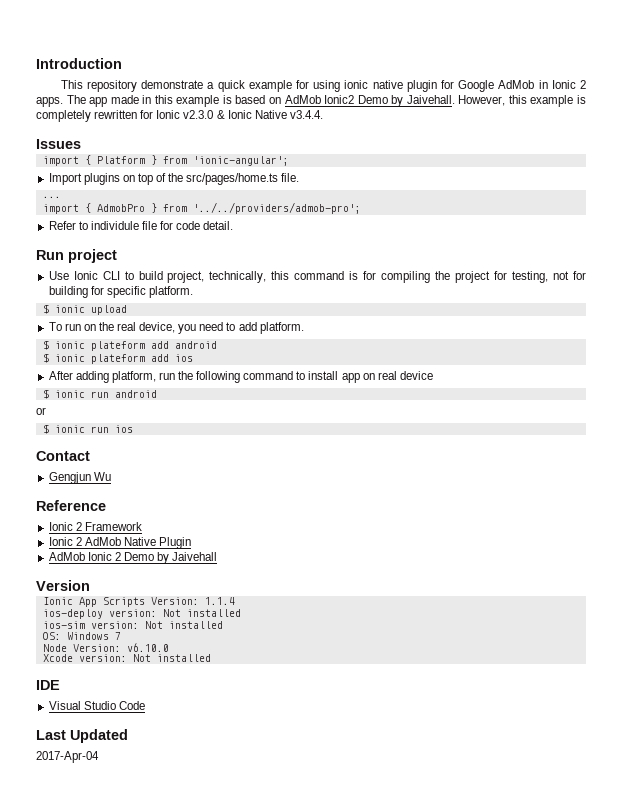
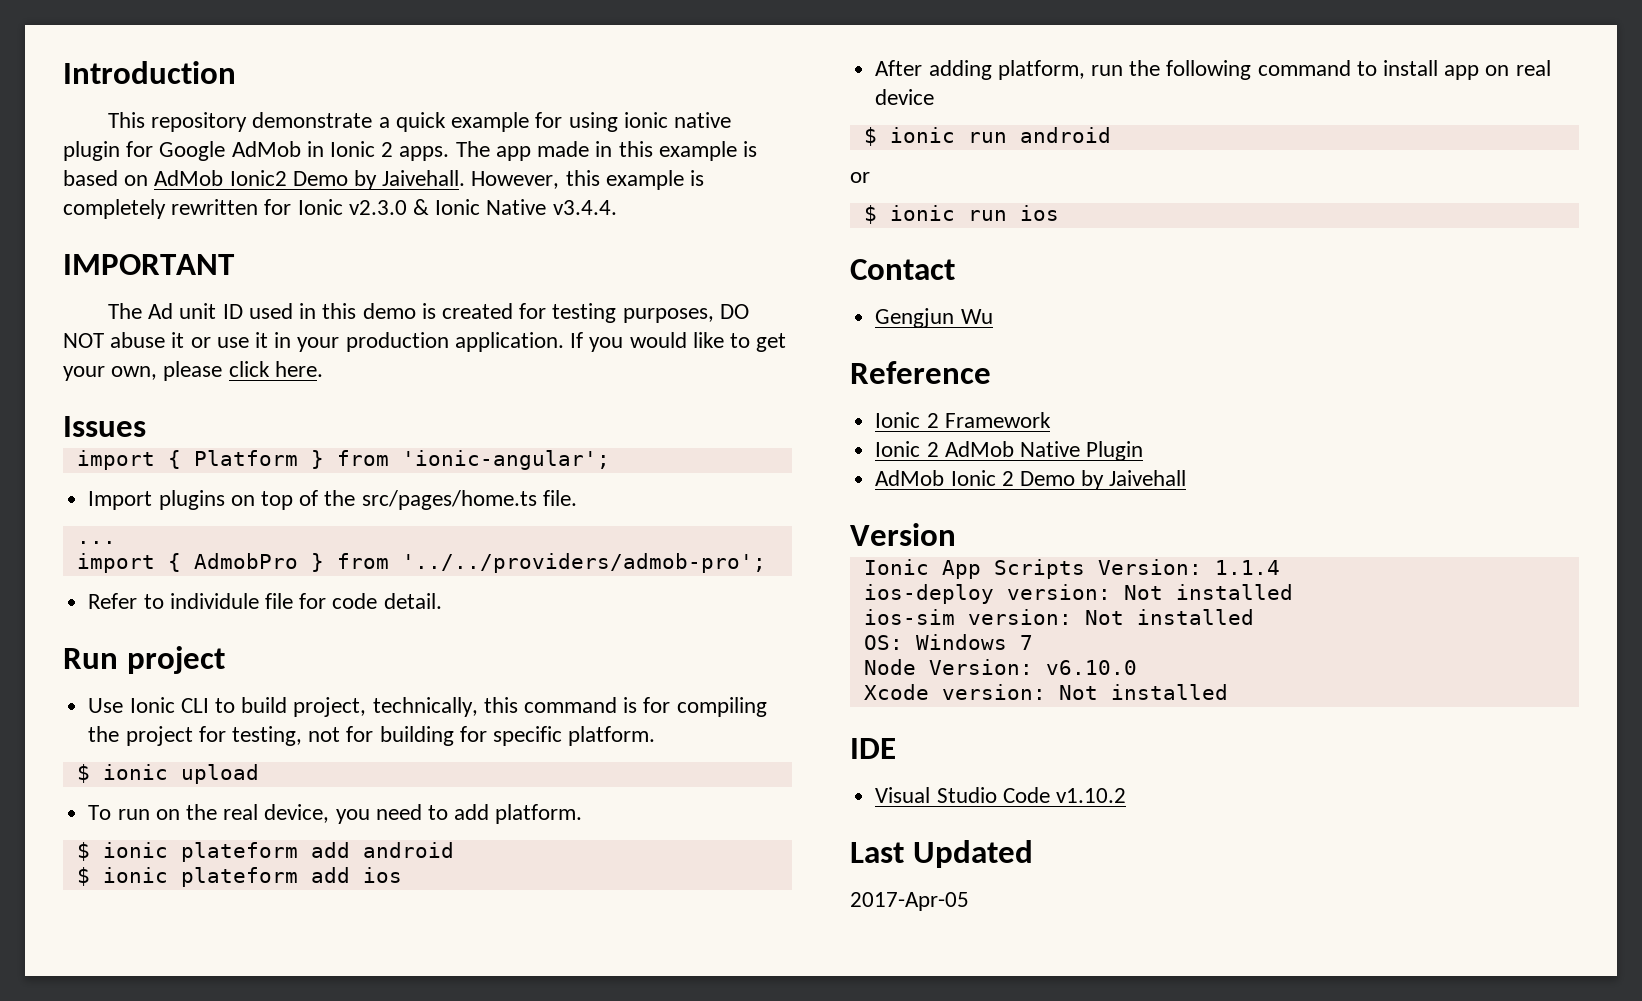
+ IMPORTANT
+ The Ad unit ID used in this demo is created for testing purposes, DO NOT abuse it or use it in your production application. If you would like to get your own, please click here.
- Visual Studio Code
+ Visual Studio Code v1.10.2
- 2017-Apr-04
+ 2017-Apr-05

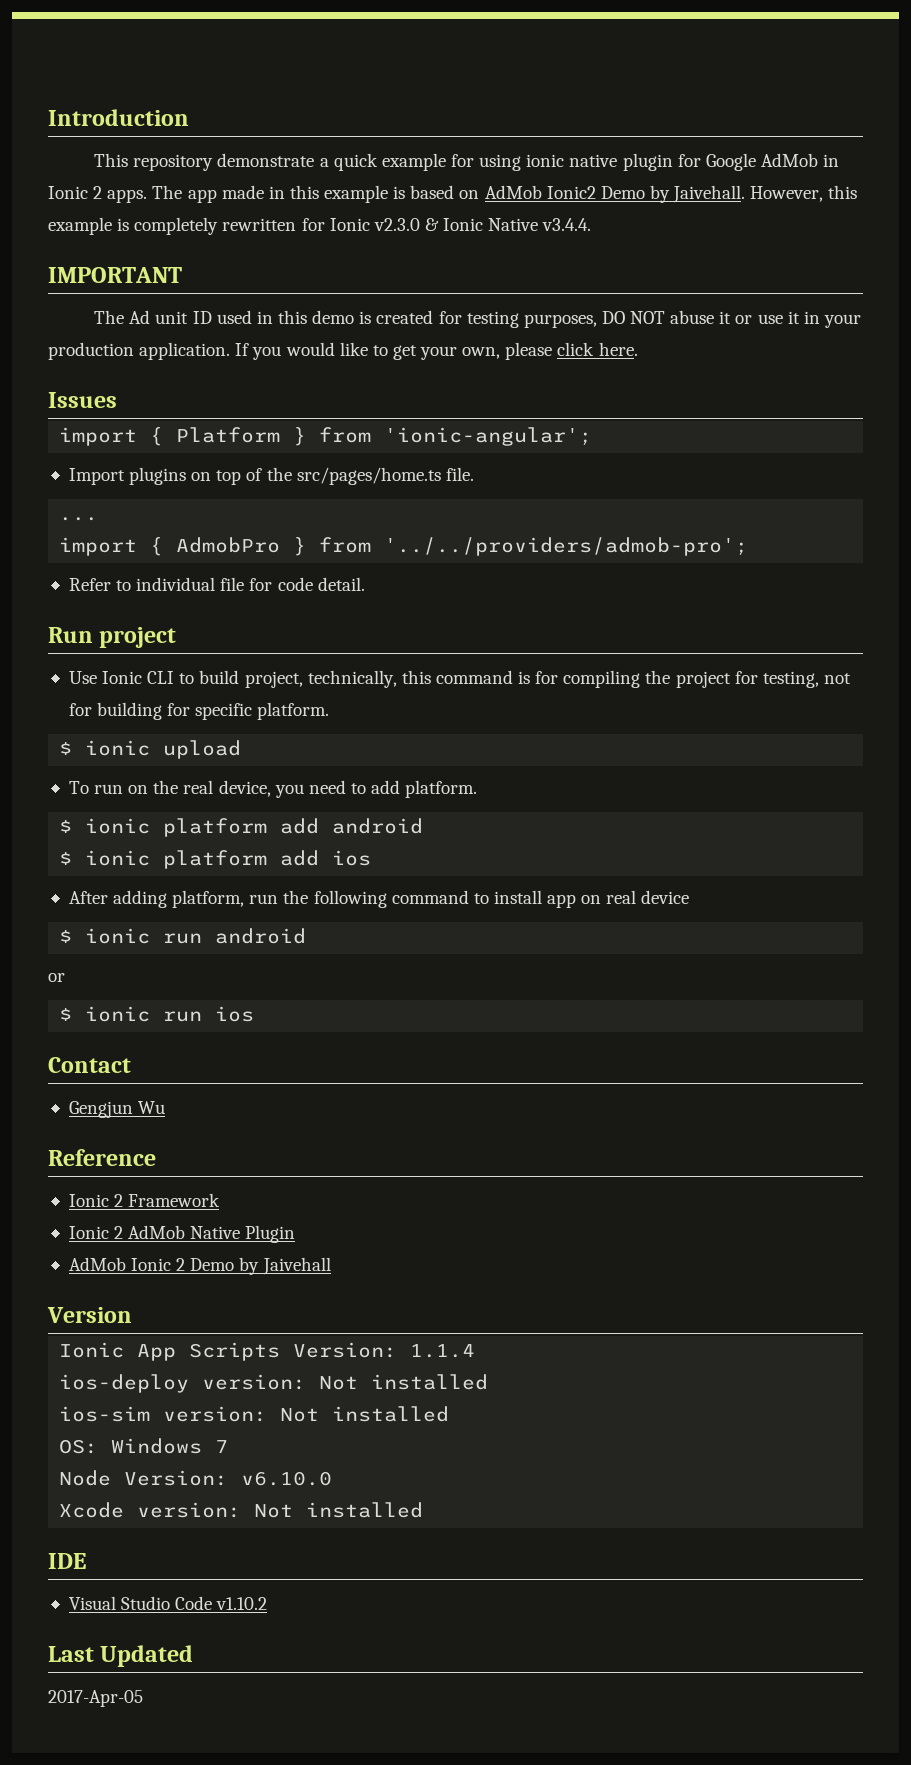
- Refer to individule file for code detail.
+ Refer to individual file for code detail.
- $ ionic plateform add android
+ $ ionic platform add android
- $ ionic plateform add ios
+ $ ionic platform add ios

